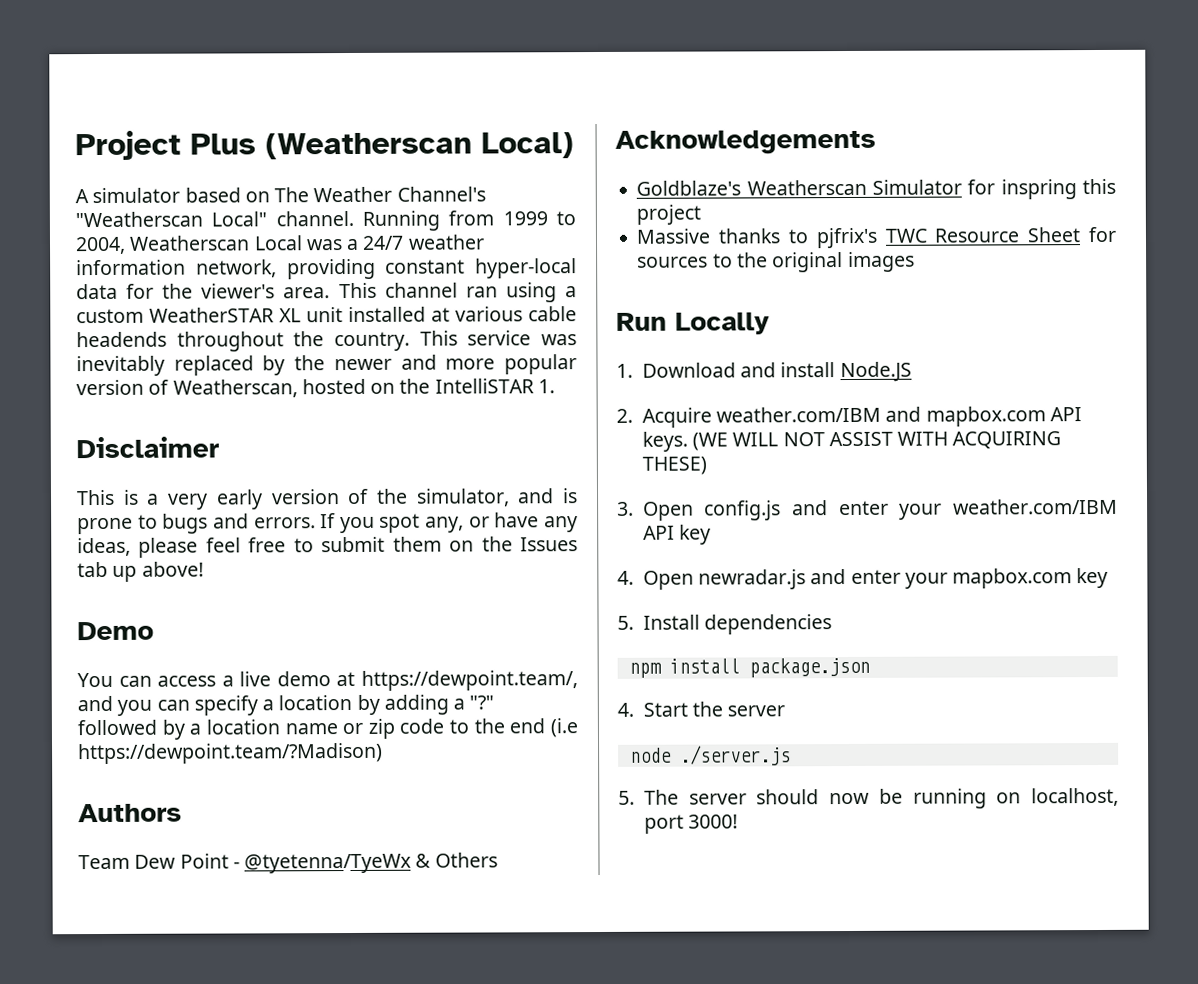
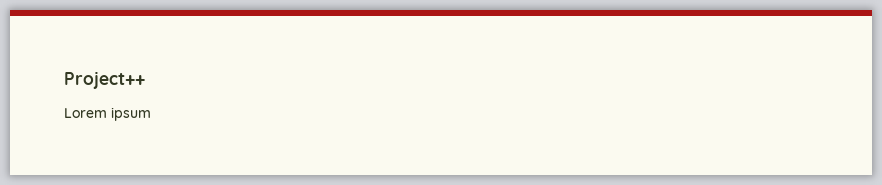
- Project Plus (Weatherscan Local)
- A simulator based on The Weather Channel's "Weatherscan Local" channel. Running from 1999 to 2004, Weatherscan Local was a 24/7 weather information network, providing constant hyper-local data for the viewer's area. This channel ran using a custom WeatherSTAR XL unit installed at various cable headends throughout the country. This service was inevitably replaced by the newer and more popular version of Weatherscan, hosted on the IntelliSTAR 1.
- Disclaimer
- This is a very early version of the simulator, and is prone to bugs and errors. If you spot any, or have any ideas, please feel free to submit them on the Issues tab up above!
- Demo
- You can access a live demo at https://dewpoint.team/, and you can specify a location by adding a "?" followed by a location name or zip code to the end (i.e https://dewpoint.team/?Madison)
- Authors
- Team Dew Point - @tyetenna/TyeWx & Others
- Acknowledgements
- Goldblaze's Weatherscan Simulator for inspring this project
- Massive thanks to pjfrix's TWC Resource Sheet for sources to the original images
- Run Locally
- 1. Download and install Node.JS
- 2. Acquire weather.com/IBM and mapbox.com API keys. (WE WILL NOT ASSIST WITH ACQUIRING THESE)
- 3. Open config.js and enter your weather.com/IBM API key
- 4. Open newradar.js and enter your mapbox.com key
- 5. Install dependencies
- npm install package.json
- 4. Start the server
- node ./server.js
- 5. The server should now be running on localhost, port 3000!
+ Project++
+ Lorem ipsum

